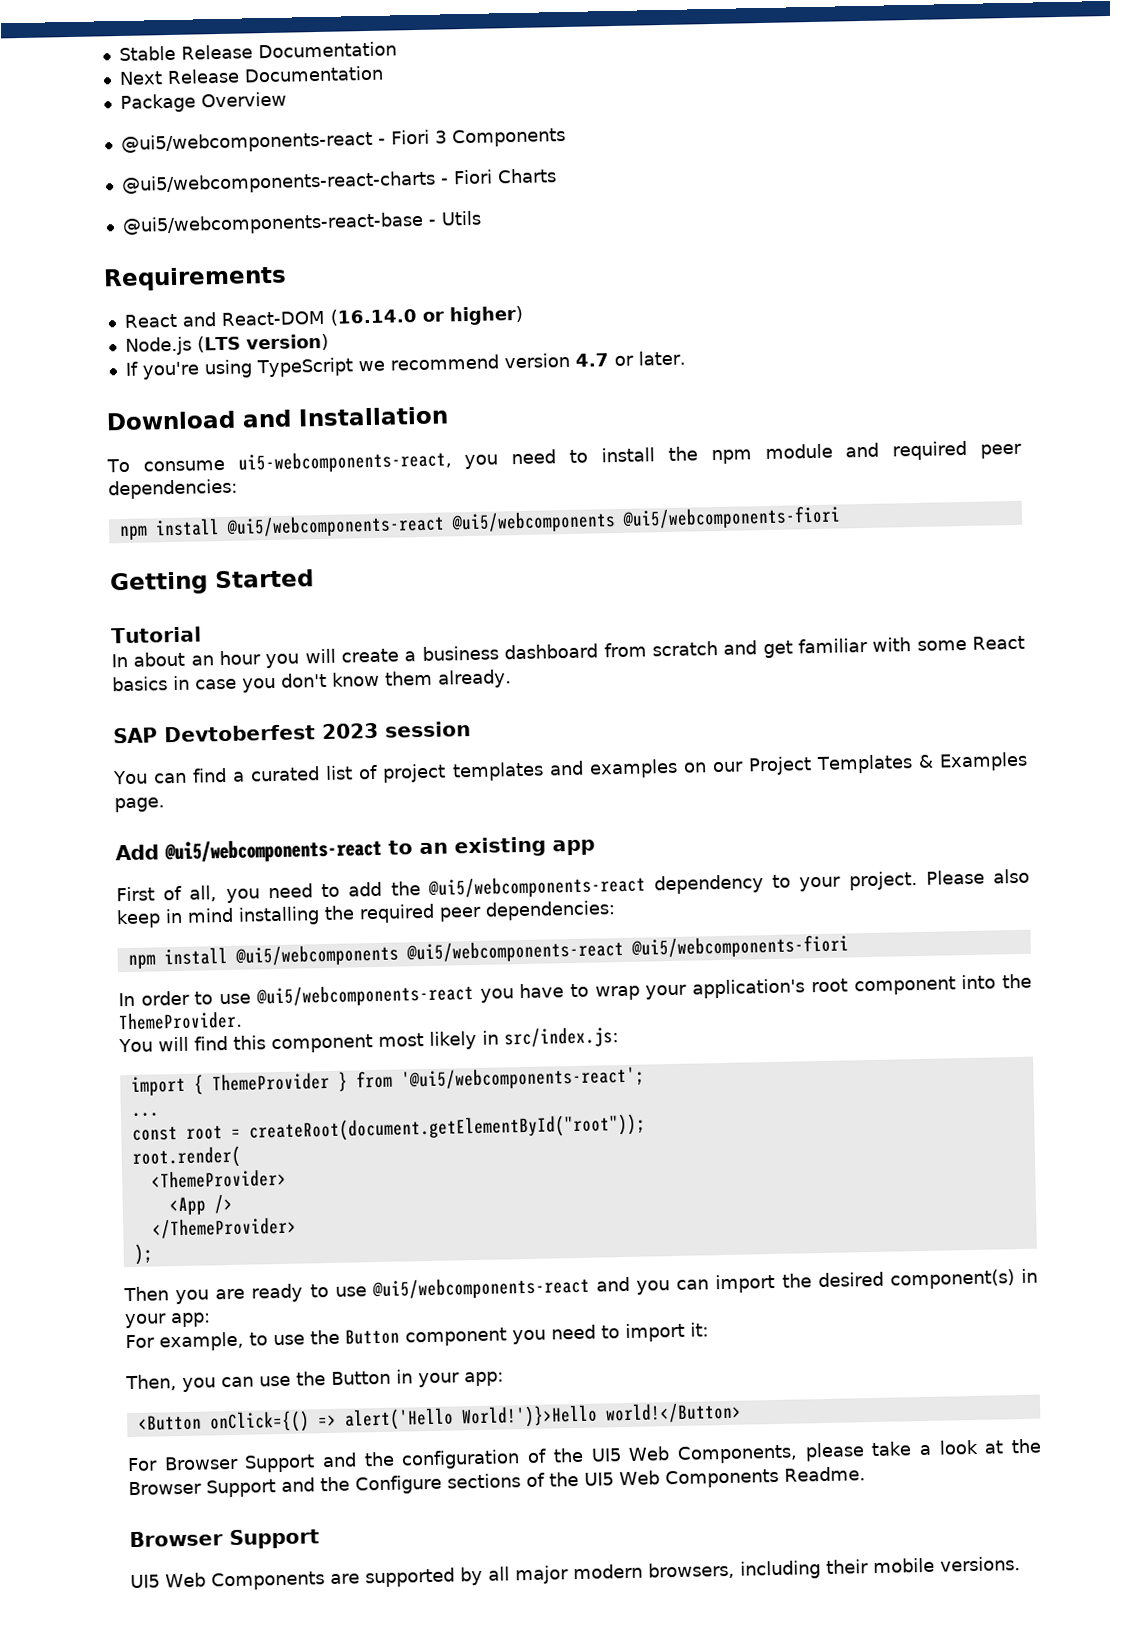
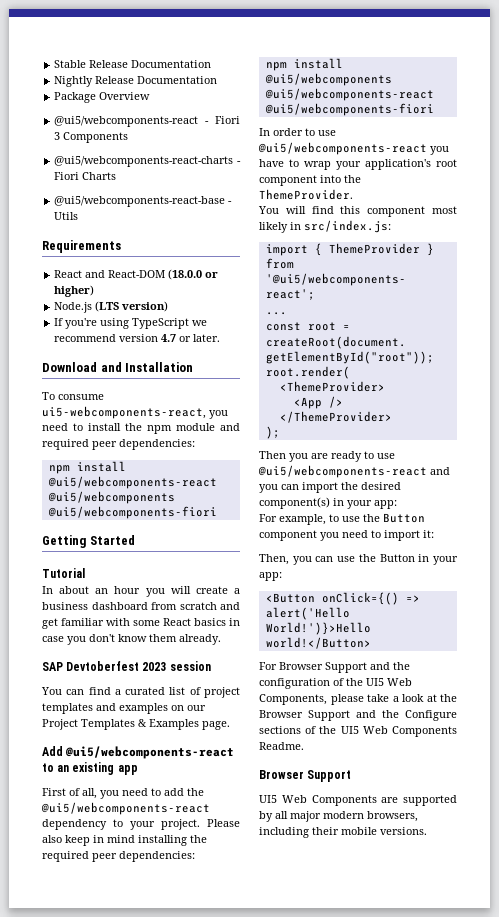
- Next Release Documentation
+ Nightly Release Documentation
- React and React-DOM (16.14.0 or higher)
+ React and React-DOM (18.0.0 or higher)

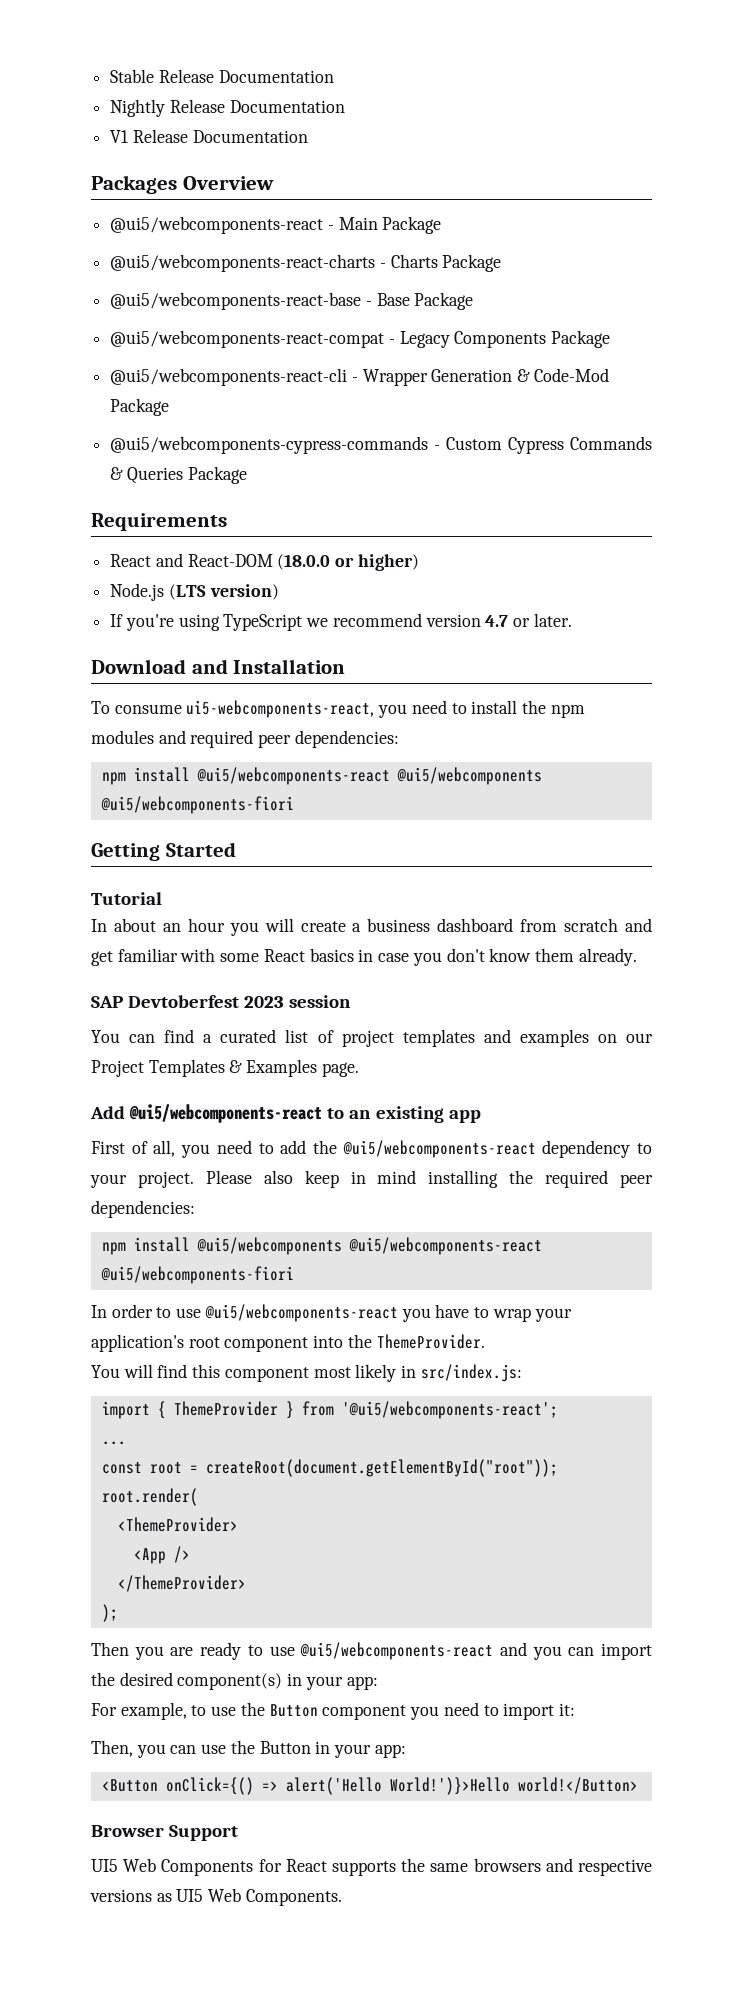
- Package Overview
+ V1 Release Documentation
+ Packages Overview
- @ui5/webcomponents-react - Fiori 3 Components
+ @ui5/webcomponents-react - Main Package
- @ui5/webcomponents-react-charts - Fiori Charts
+ @ui5/webcomponents-react-charts - Charts Package
- @ui5/webcomponents-react-base - Utils
+ @ui5/webcomponents-react-base - Base Package
+ @ui5/webcomponents-react-compat - Legacy Components Package
+ @ui5/webcomponents-react-cli - Wrapper Generation & Code-Mod Package
+ @ui5/webcomponents-cypress-commands - Custom Cypress Commands & Queries Package
- To consume ui5-webcomponents-react, you need to install the npm module and required peer dependencies:
+ To consume ui5-webcomponents-react, you need to install the npm modules and required peer dependencies:
- For Browser Support and the configuration of the UI5 Web Components, please take a look at the Browser Support and the Configure sections of the UI5 Web Components Readme.
- UI5 Web Components are supported by all major modern browsers, including their mobile versions.
+ UI5 Web Components for React supports the same browsers and respective versions as UI5 Web Components.

